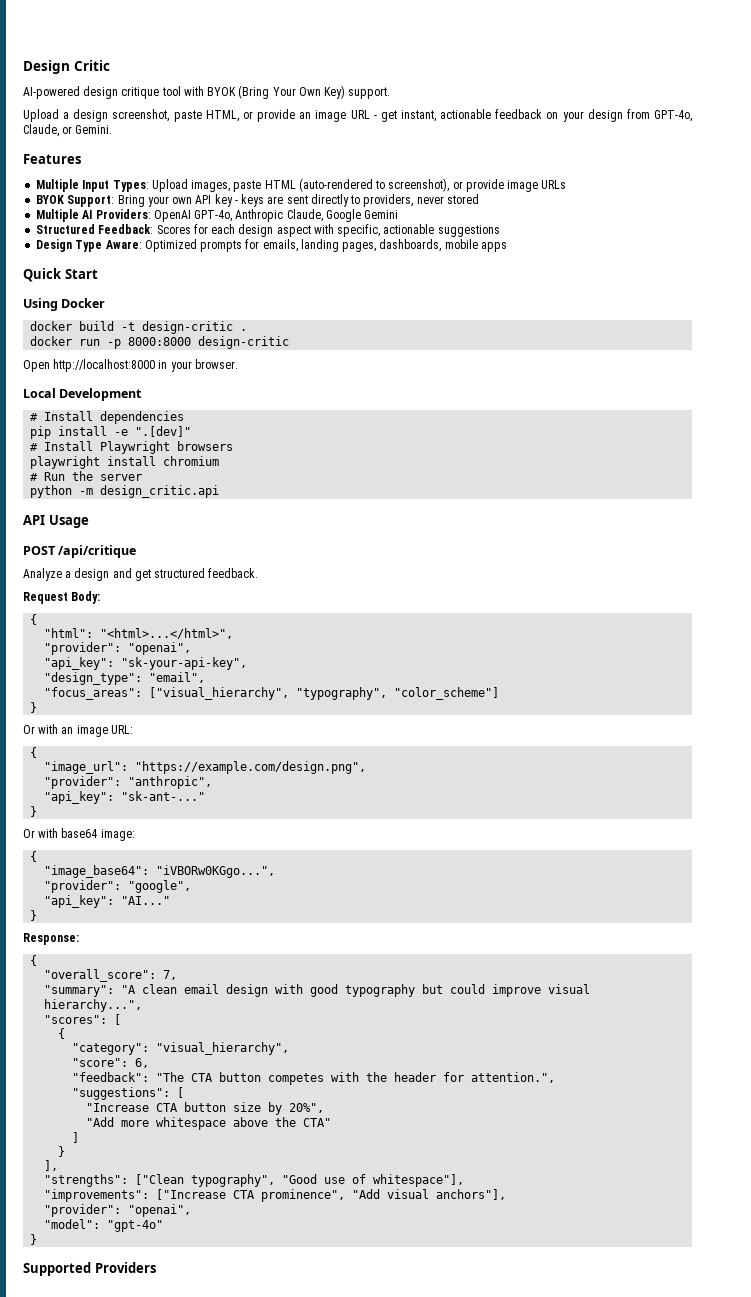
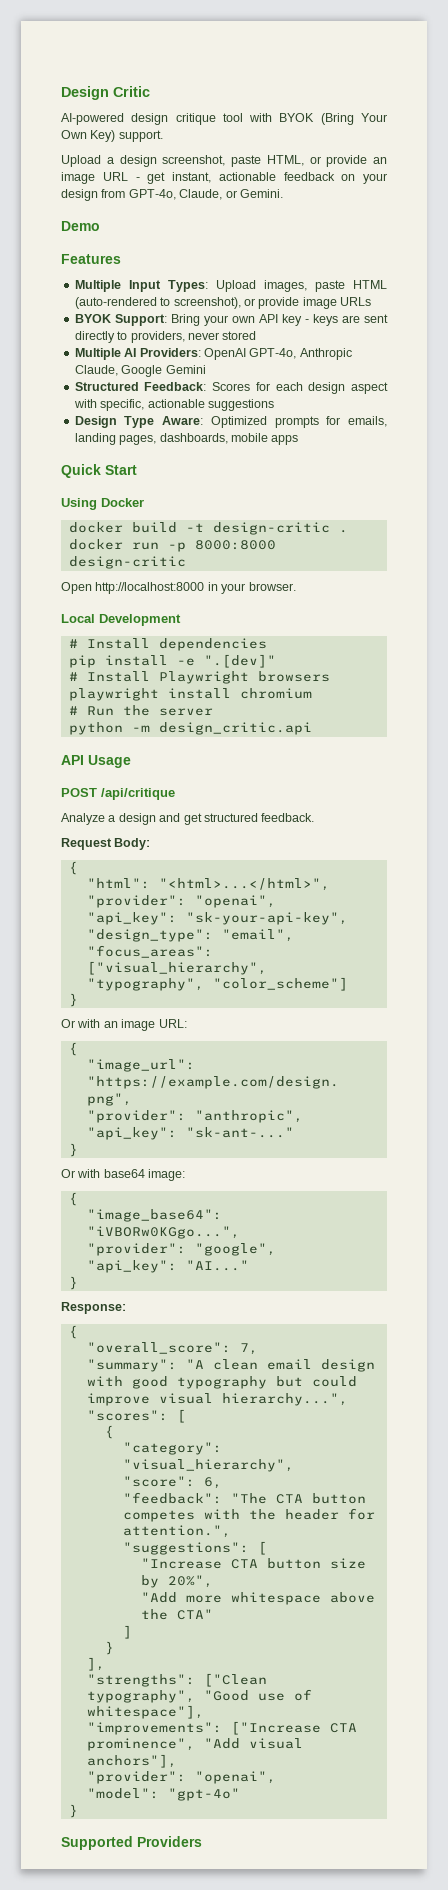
+ Demo

